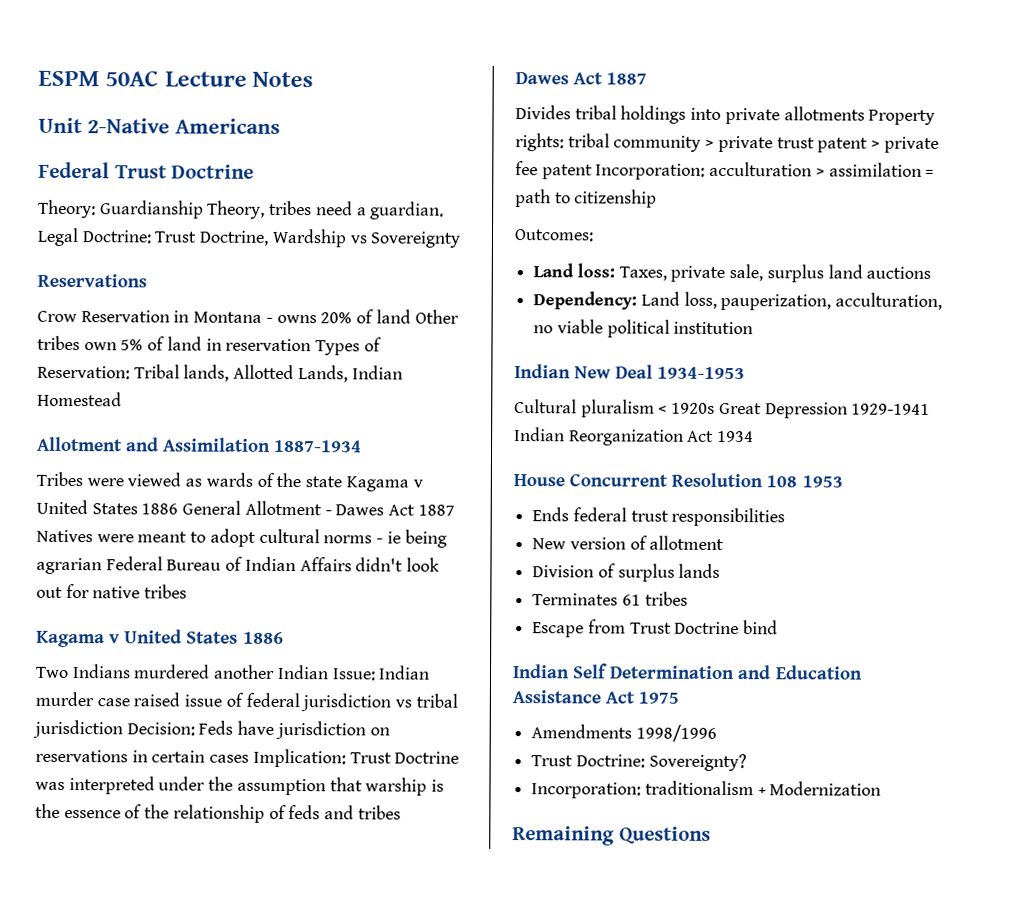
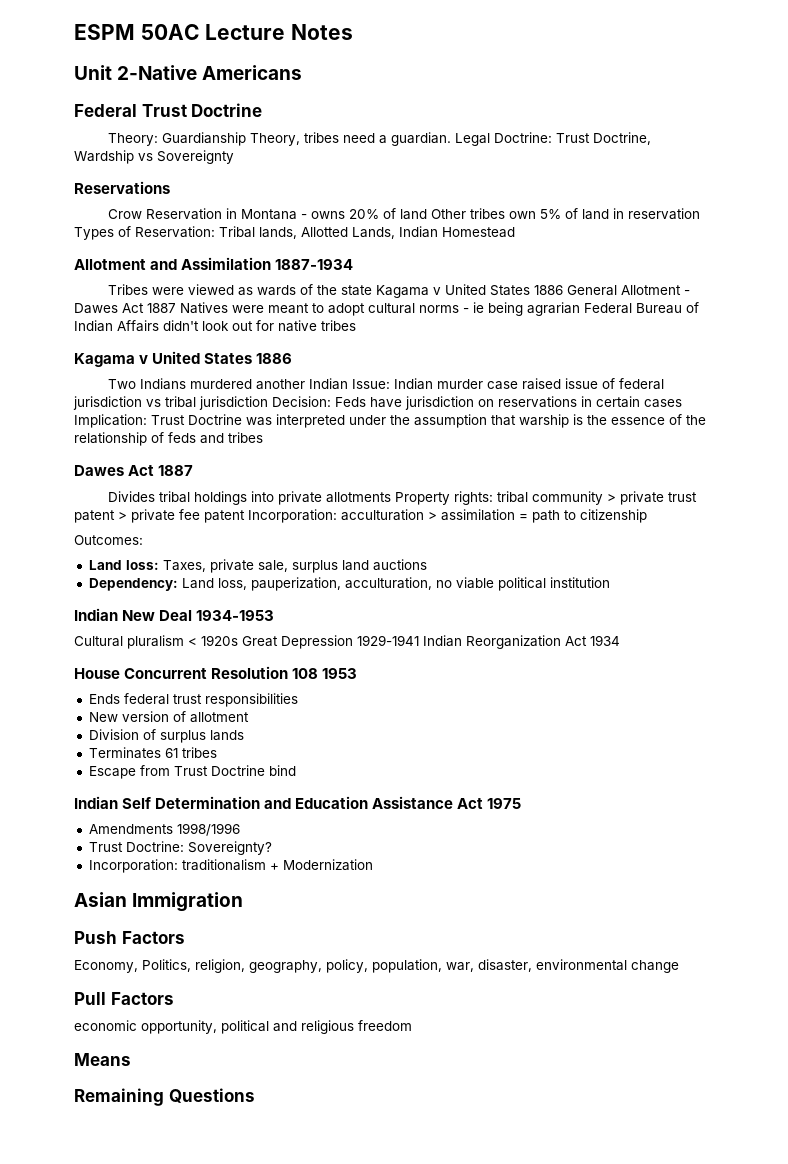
+ Asian Immigration
+ Push Factors
+ Economy, Politics, religion, geography, policy, population, war, disaster, environmental change
+ Pull Factors
+ economic opportunity, political and religious freedom
+ Means

